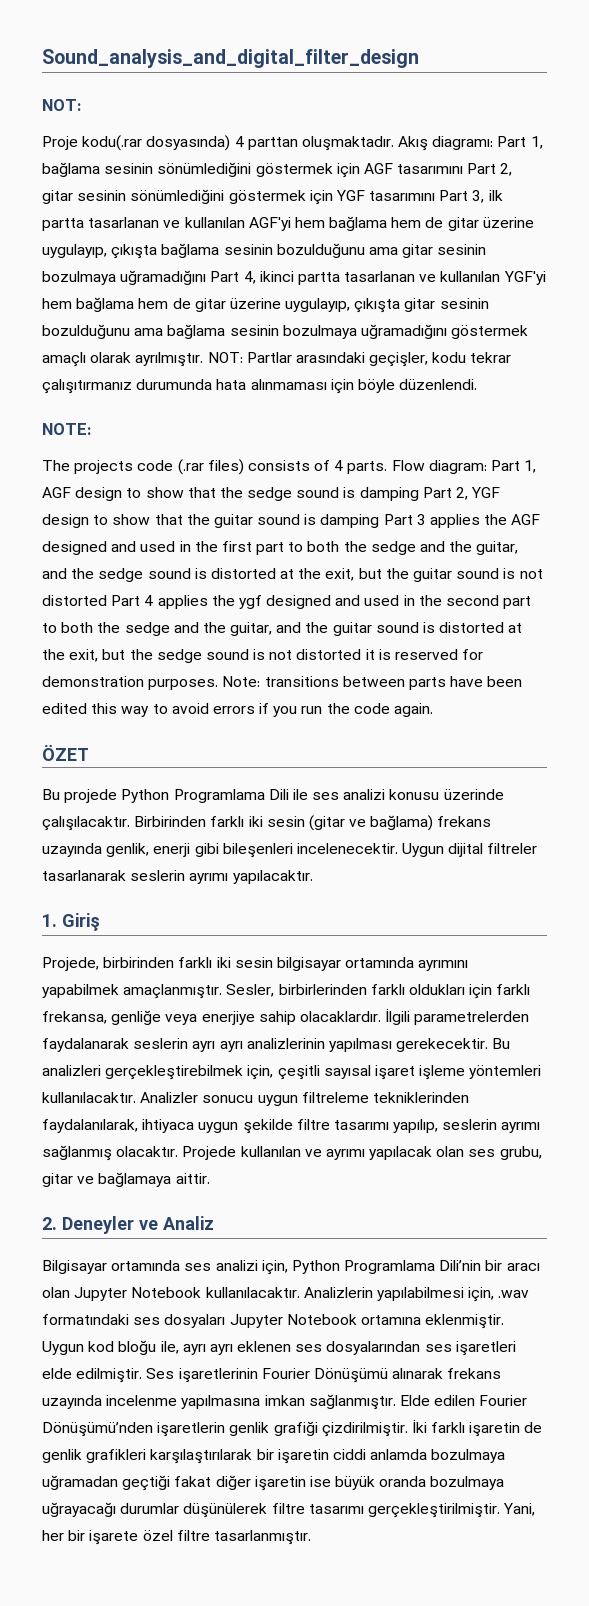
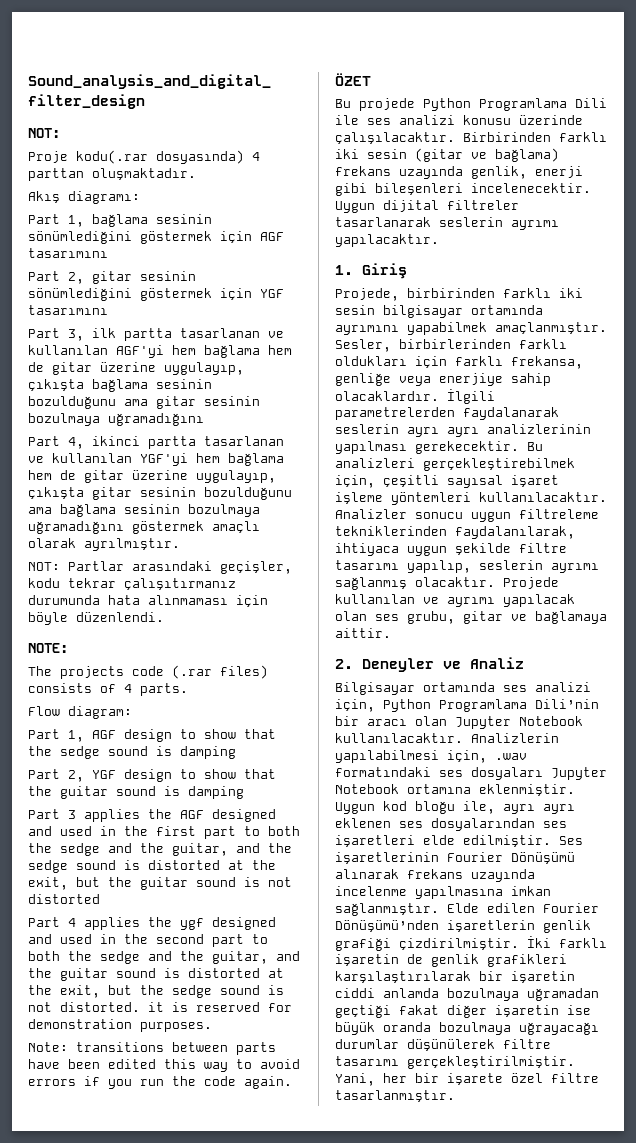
- Proje kodu(.rar dosyasında) 4 parttan oluşmaktadır. Akış diagramı: Part 1, bağlama sesinin sönümlediğini göstermek için AGF tasarımını Part 2, gitar sesinin sönümlediğini göstermek için YGF tasarımını Part 3, ilk partta tasarlanan ve kullanılan AGF'yi hem bağlama hem de gitar üzerine uygulayıp, çıkışta bağlama sesinin bozulduğunu ama gitar sesinin bozulmaya uğramadığını Part 4, ikinci partta tasarlanan ve kullanılan YGF'yi hem bağlama hem de gitar üzerine uygulayıp, çıkışta gitar sesinin bozulduğunu ama bağlama sesinin bozulmaya uğramadığını göstermek amaçlı olarak ayrılmıştır. NOT:
+ Proje kodu(.rar dosyasında) 4 parttan oluşmaktadır.
+ Akış diagramı:
+ Part 1, bağlama sesinin sönümlediğini göstermek için AGF tasarımını
+ Part 2, gitar sesinin sönümlediğini göstermek için YGF tasarımını
+ Part 3, ilk partta tasarlanan ve kullanılan AGF'yi hem bağlama hem de gitar üzerine uygulayıp, çıkışta bağlama sesinin bozulduğunu ama gitar sesinin bozulmaya uğramadığını
+ Part 4, ikinci partta tasarlanan ve kullanılan YGF'yi hem bağlama hem de gitar üzerine uygulayıp, çıkışta gitar sesinin bozulduğunu ama bağlama sesinin bozulmaya uğramadığını göstermek amaçlı olarak ayrılmıştır.
+ NOT:
- The projects code (.rar files) consists of 4 parts. Flow diagram: Part 1, AGF design to show that the sedge sound is damping Part 2, YGF design to show that the guitar sound is damping Part 3 applies the AGF designed and used in the first part to both the sedge and the guitar, and the sedge sound is distorted at the exit, but the guitar sound is not distorted Part 4 applies the ygf designed and used in the second part to both the sedge and the guitar, and the guitar sound is distorted at the exit, but the sedge sound is not distorted it is reserved for demonstration purposes. Note:
+ The projects code (.rar files) consists of 4 parts.
+ Flow diagram:
+ Part 1, AGF design to show that the sedge sound is damping
+ Part 2, YGF design to show that the guitar sound is damping
+ Part 3 applies the AGF designed and used in the first part to both the sedge and the guitar, and the sedge sound is distorted at the exit, but the guitar sound is not distorted
+ Part 4 applies the ygf designed and used in the second part to both the sedge and the guitar, and the guitar sound is distorted at the exit, but the sedge sound is not distorted. it is reserved for demonstration purposes.
+ Note:

